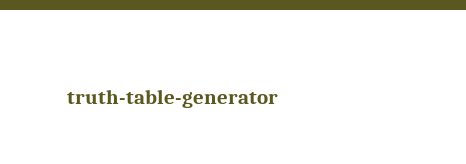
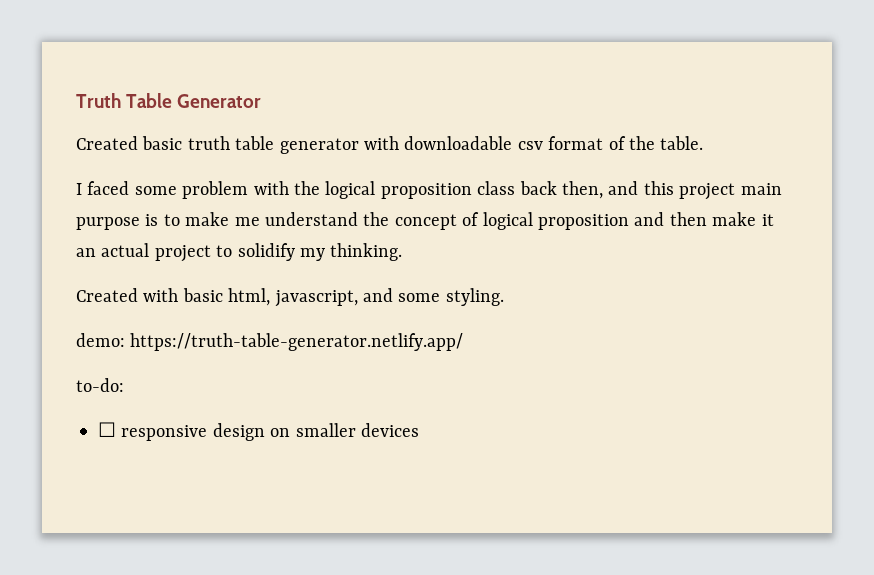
- truth-table-generator
+ Truth Table Generator
+ Created basic truth table generator with downloadable csv format of the table.
+ I faced some problem with the logical proposition class back then, and this project main purpose is to make me understand the concept of logical proposition and then make it an actual project to solidify my thinking.
+ Created with basic html, javascript, and some styling.
+ demo: https://truth-table-generator.netlify.app/
+ to-do:
+ ☐ responsive design on smaller devices

